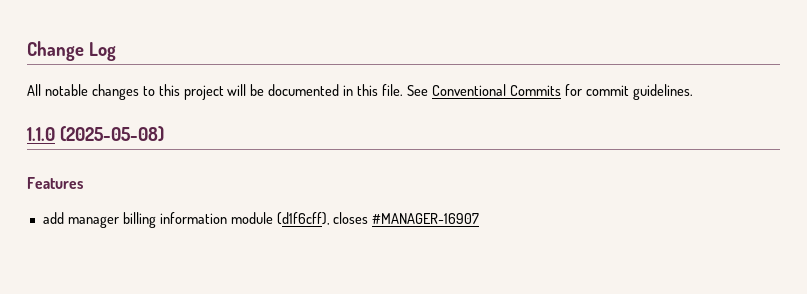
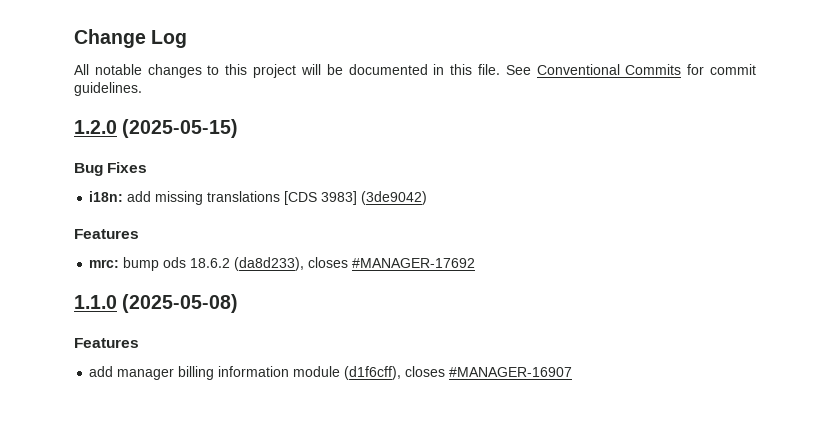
+ 1.2.0 (2025-05-15)
+ Bug Fixes
+ i18n: add missing translations [CDS 3983] (3de9042)
+ Features
+ mrc: bump ods 18.6.2 (da8d233), closes #MANAGER-17692

